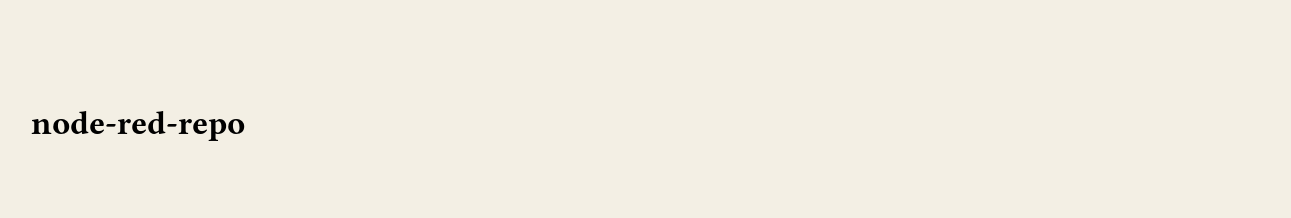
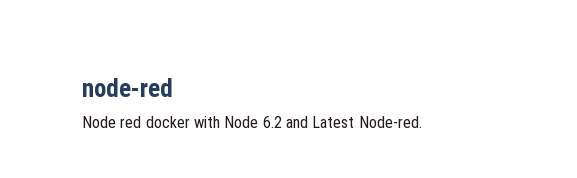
- node-red-repo
+ node-red
+ Node red docker with Node 6.2 and Latest Node-red.

